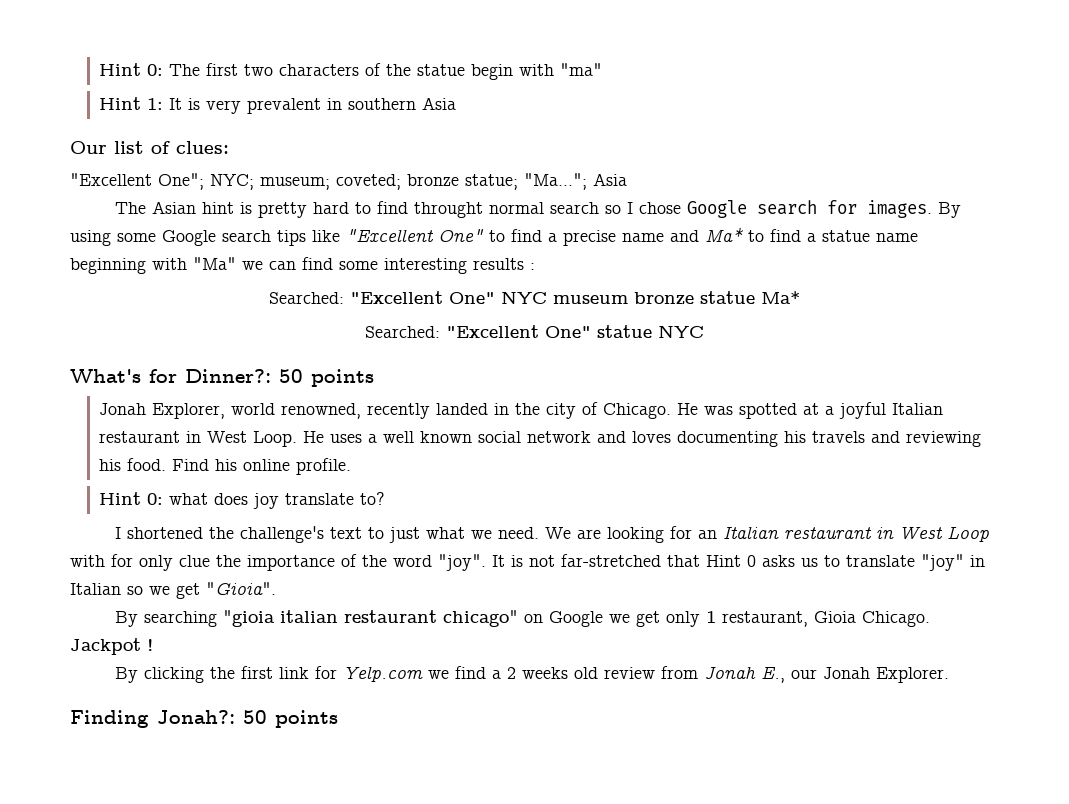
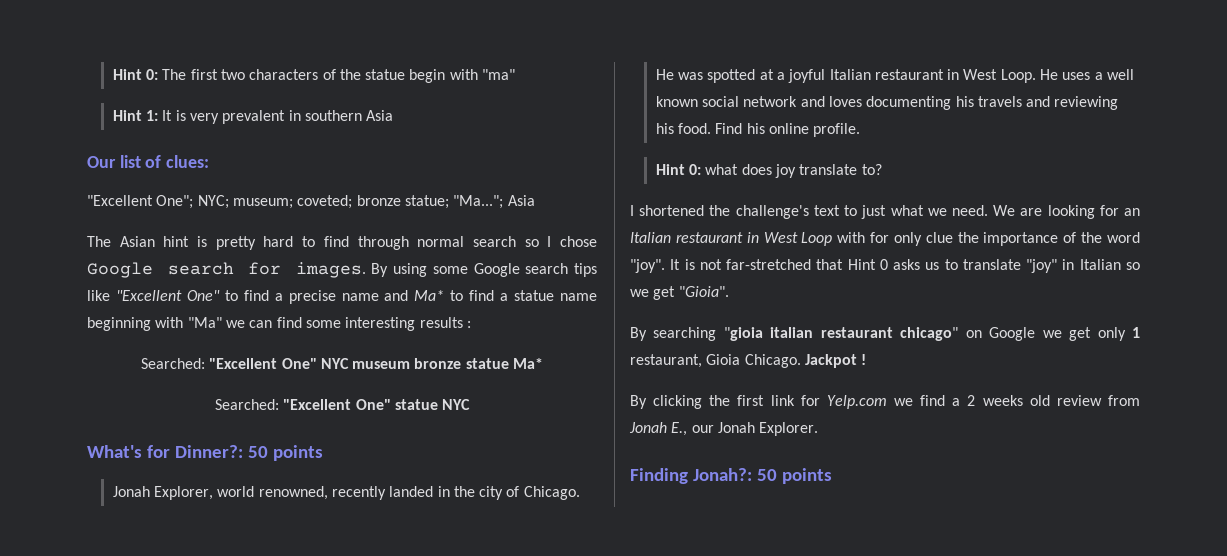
- The Asian hint is pretty hard to find throught normal search so I chose Google search for images.
+ The Asian hint is pretty hard to find through normal search so I chose Google search for images.

